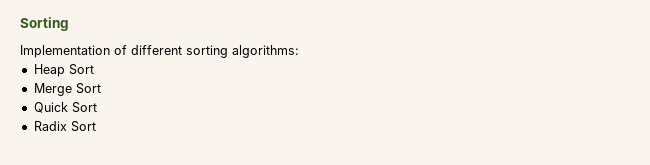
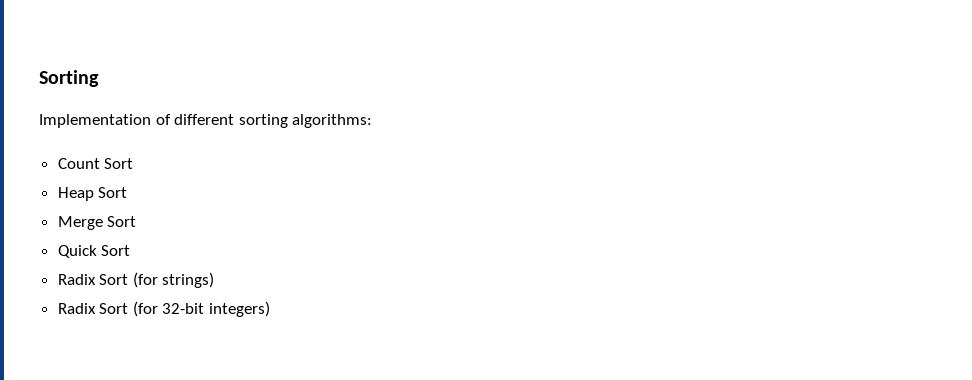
+ Count Sort
- Radix Sort
+ Radix Sort (for strings)
+ Radix Sort (for 32-bit integers)

